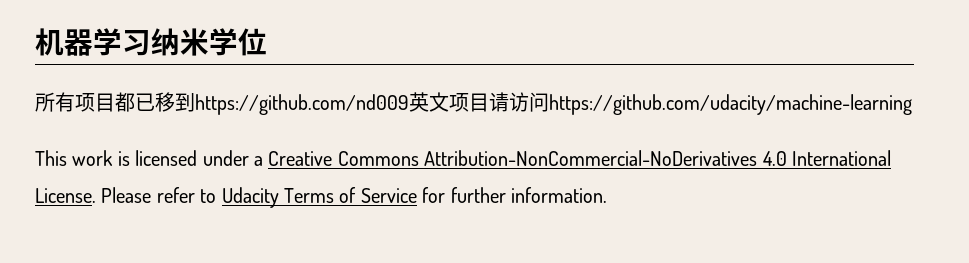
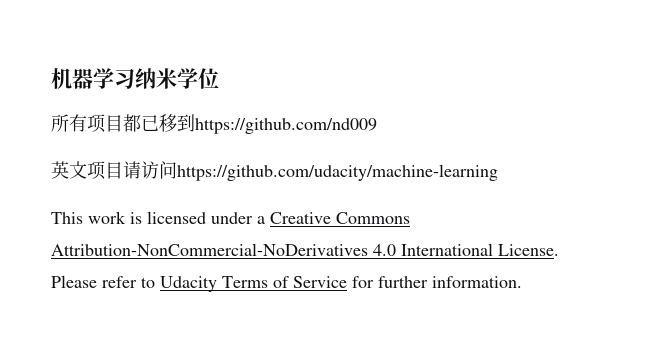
- 所有项目都已移到https://github.com/nd009英文项目请访问https://github.com/udacity/machine-learning
+ 所有项目都已移到https://github.com/nd009
+ 英文项目请访问https://github.com/udacity/machine-learning

